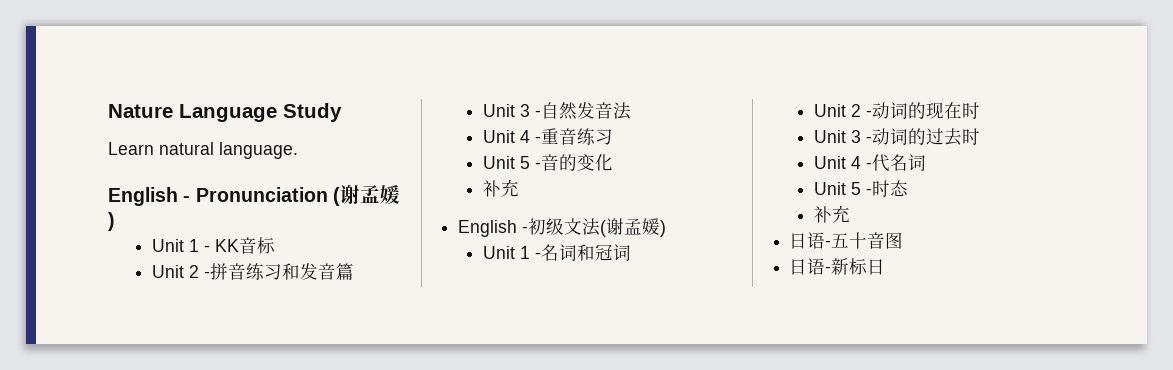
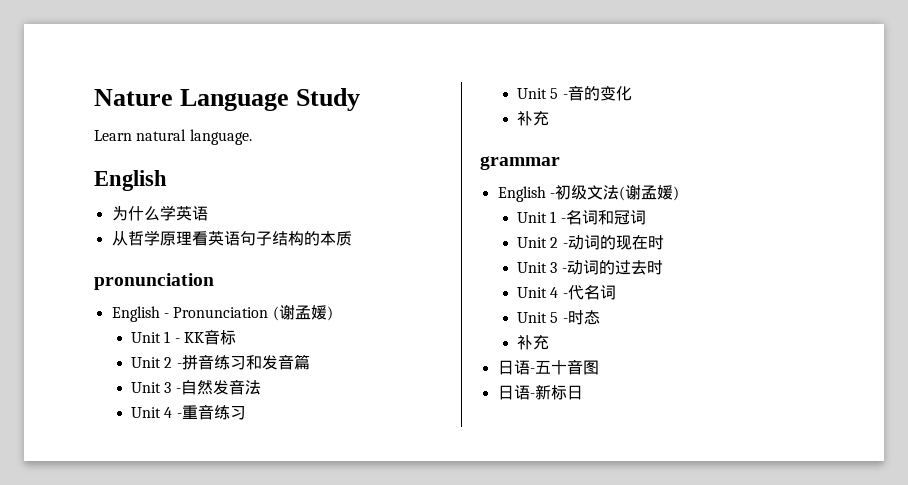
  Learn natural language.
+ English
+ 为什么学英语
+ 从哲学原理看英语句子结构的本质
+ pronunciation
+ grammar

